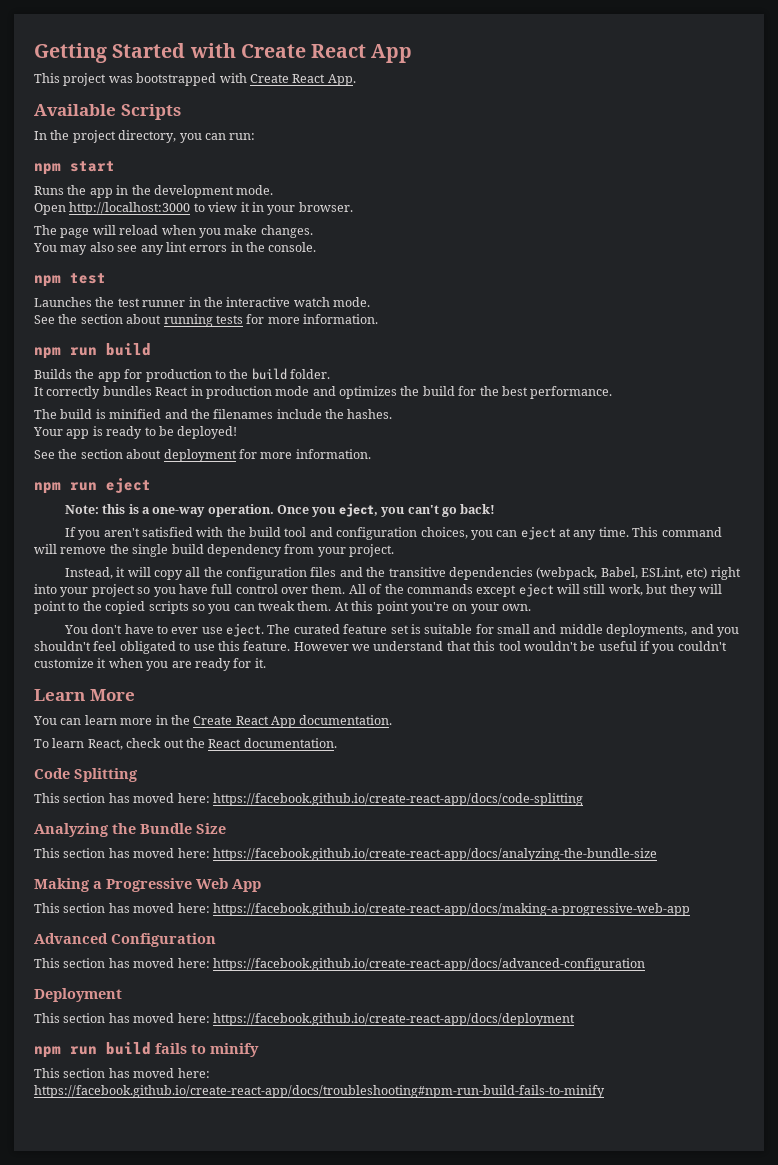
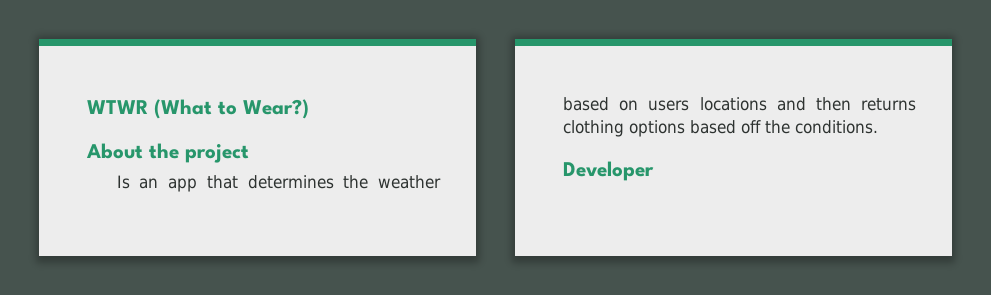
- Getting Started with Create React App
- This project was bootstrapped with Create React App.
- Available Scripts
- In the project directory, you can run:
- npm start
- Runs the app in the development mode.
- Open http://localhost:3000 to view it in your browser.
- The page will reload when you make changes.
- You may also see any lint errors in the console.
- npm test
- Launches the test runner in the interactive watch mode.
- See the section about running tests for more information.
- npm run build
- Builds the app for production to the build folder.
- It correctly bundles React in production mode and optimizes the build for the best performance.
- The build is minified and the filenames include the hashes.
- Your app is ready to be deployed!
- See the section about deployment for more information.
- npm run eject
- Note: this is a one-way operation. Once you eject, you can't go back!
- If you aren't satisfied with the build tool and configuration choices, you can eject at any time. This command will remove the single build dependency from your project.
- Instead, it will copy all the configuration files and the transitive dependencies (webpack, Babel, ESLint, etc) right into your project so you have full control over them. All of the commands except eject will still work, but they will point to the copied scripts so you can tweak them. At this point you're on your own.
- You don't have to ever use eject. The curated feature set is suitable for small and middle deployments, and you shouldn't feel obligated to use this feature. However we understand that this tool wouldn't be useful if you couldn't customize it when you are ready for it.
- Learn More
- You can learn more in the Create React App documentation.
- To learn React, check out the React documentation.
- Code Splitting
- This section has moved here: https://facebook.github.io/create-react-app/docs/code-splitting
- Analyzing the Bundle Size
- This section has moved here: https://facebook.github.io/create-react-app/docs/analyzing-the-bundle-size
- Making a Progressive Web App
- This section has moved here: https://facebook.github.io/create-react-app/docs/making-a-progressive-web-app
- Advanced Configuration
- This section has moved here: https://facebook.github.io/create-react-app/docs/advanced-configuration
- Deployment
- This section has moved here: https://facebook.github.io/create-react-app/docs/deployment
- npm run build fails to minify
- This section has moved here: https://facebook.github.io/create-react-app/docs/troubleshooting#npm-run-build-fails-to-minify
+ WTWR (What to Wear?)
+ About the project
+ Is an app that determines the weather based on users locations and then returns clothing options based off the conditions.
+ Developer

